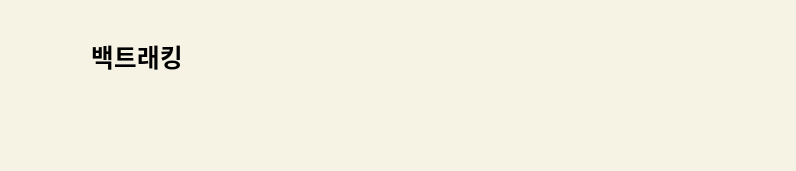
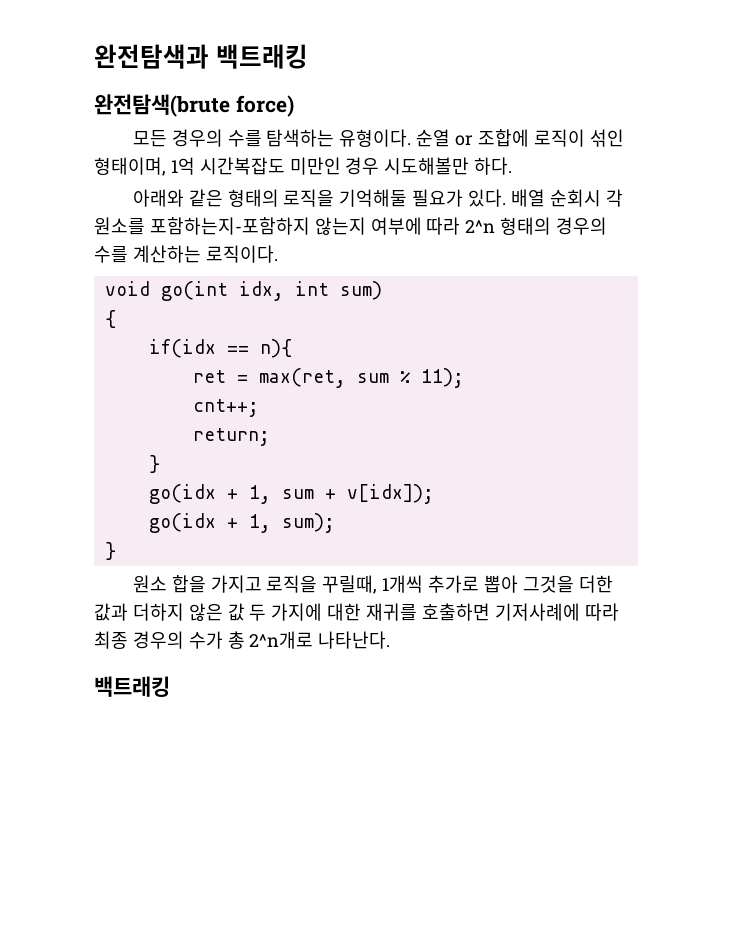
+ 완전탐색과 백트래킹
+ 완전탐색(brute force)
+ 모든 경우의 수를 탐색하는 유형이다. 순열 or 조합에 로직이 섞인 형태이며, 1억 시간복잡도 미만인 경우 시도해볼만 하다.
+ 아래와 같은 형태의 로직을 기억해둘 필요가 있다. 배열 순회시 각 원소를 포함하는지-포함하지 않는지 여부에 따라 2^n 형태의 경우의 수를 계산하는 로직이다.
+ void go(int idx, int sum)
+ {
+ if(idx == n){
+ ret = max(ret, sum % 11);
+ cnt++;
+ return;
+ }
+ go(idx + 1, sum + v[idx]);
+ go(idx + 1, sum);
+ }
+ 원소 합을 가지고 로직을 꾸릴때, 1개씩 추가로 뽑아 그것을 더한 값과 더하지 않은 값 두 가지에 대한 재귀를 호출하면 기저사례에 따라 최종 경우의 수가 총 2^n개로 나타난다.

